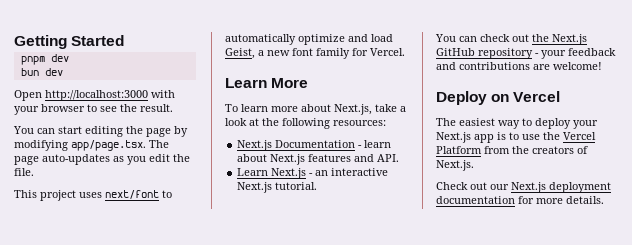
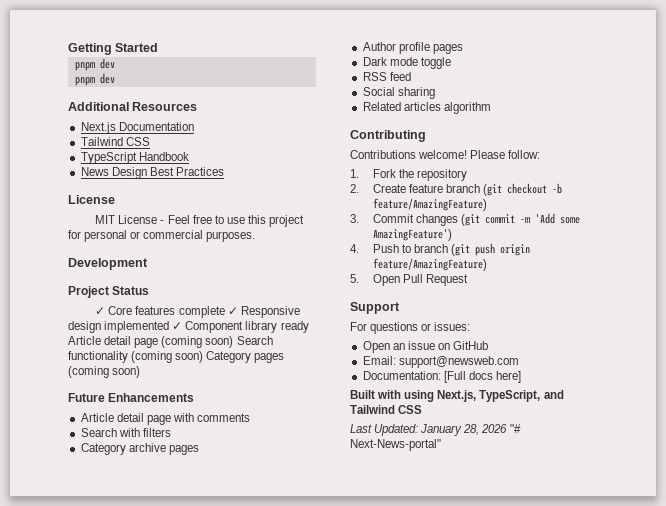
  Getting Started
  pnpm dev
- bun dev
- Open http://localhost:3000 with your browser to see the result.
- You can start editing the page by modifying app/page.tsx. The page auto-updates as you edit the file.
- This project uses next/font to automatically optimize and load Geist, a new font family for Vercel.
- Learn More
- To learn more about Next.js, take a look at the following resources:
- Next.js Documentation - learn about Next.js features and API.
- Learn Next.js - an interactive Next.js tutorial.
- You can check out the Next.js GitHub repository - your feedback and contributions are welcome!
- Deploy on Vercel
- The easiest way to deploy your Next.js app is to use the Vercel Platform from the creators of Next.js.
- Check out our Next.js deployment documentation for more details.
+ pnpm dev
+ Additional Resources
+ Next.js Documentation
+ Tailwind CSS
+ TypeScript Handbook
+ News Design Best Practices
+ License
+ MIT License - Feel free to use this project for personal or commercial purposes.
+ Development
+ Project Status
+ ✓ Core features complete ✓ Responsive design implemented ✓ Component library ready Article detail page (coming soon) Search functionality (coming soon) Category pages (coming soon)
+ Future Enhancements
+ Article detail page with comments
+ Search with filters
+ Category archive pages
+ Author profile pages
+ Dark mode toggle
+ RSS feed
+ Social sharing
+ Related articles algorithm
+ Contributing
+ Contributions welcome! Please follow:
+ 1. Fork the repository
+ 2. Create feature branch (git checkout -b feature/AmazingFeature)
+ 3. Commit changes (git commit -m 'Add some AmazingFeature')
+ 4. Push to branch (git push origin feature/AmazingFeature)
+ 5. Open Pull Request
+ Support
+ For questions or issues:
+ Open an issue on GitHub
+ Email: support@newsweb.com
+ Documentation: [Full docs here]
+ Built with using Next.js, TypeScript, and Tailwind CSS
+ Last Updated: January 28, 2026 "# Next-News-portal"

